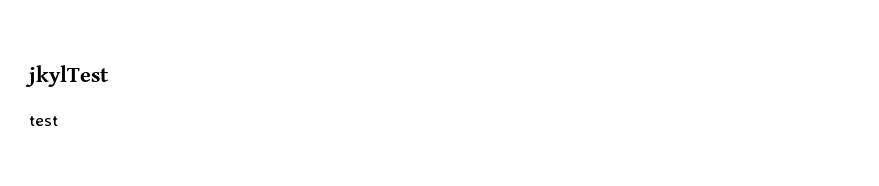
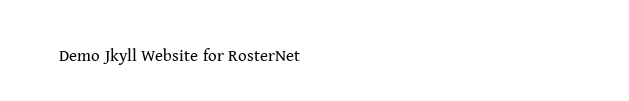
- jkylTest
- test
+ Demo Jkyll Website for RosterNet

